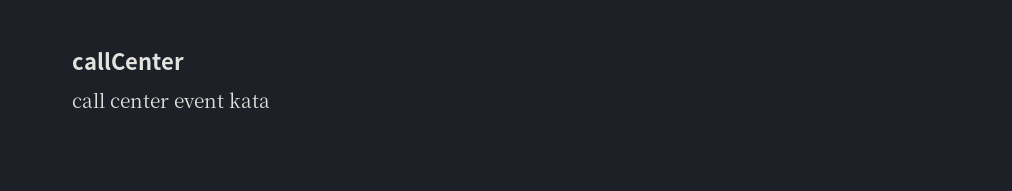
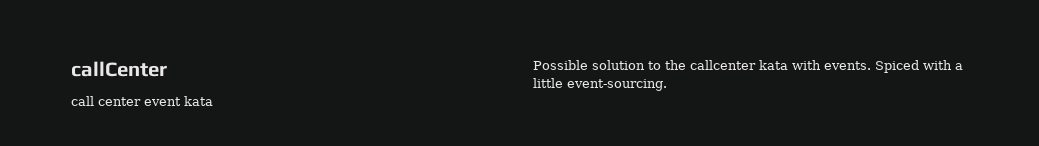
+ Possible solution to the callcenter kata with events. Spiced with a little event-sourcing.

